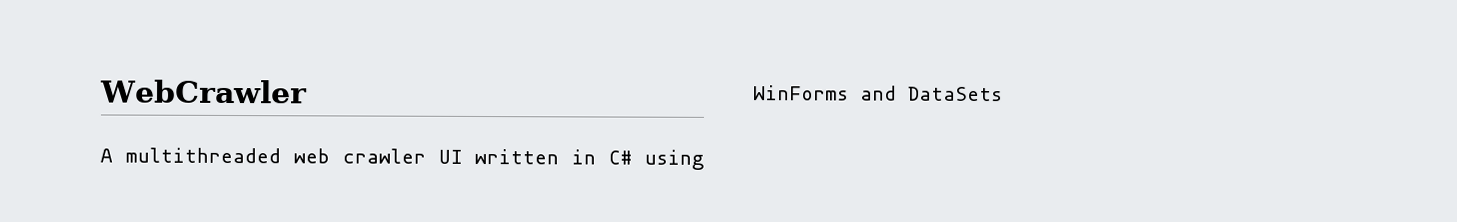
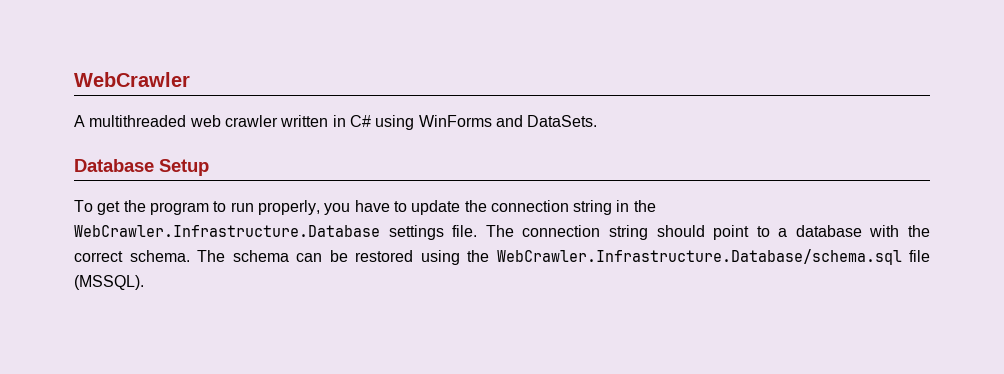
- A multithreaded web crawler UI written in C# using WinForms and DataSets
+ A multithreaded web crawler written in C# using WinForms and DataSets.
+ Database Setup
+ To get the program to run properly, you have to update the connection string in the WebCrawler.Infrastructure.Database settings file. The connection string should point to a database with the correct schema. The schema can be restored using the WebCrawler.Infrastructure.Database/schema.sql file (MSSQL).

